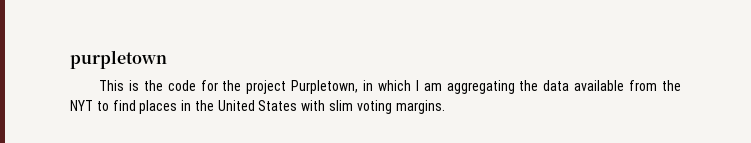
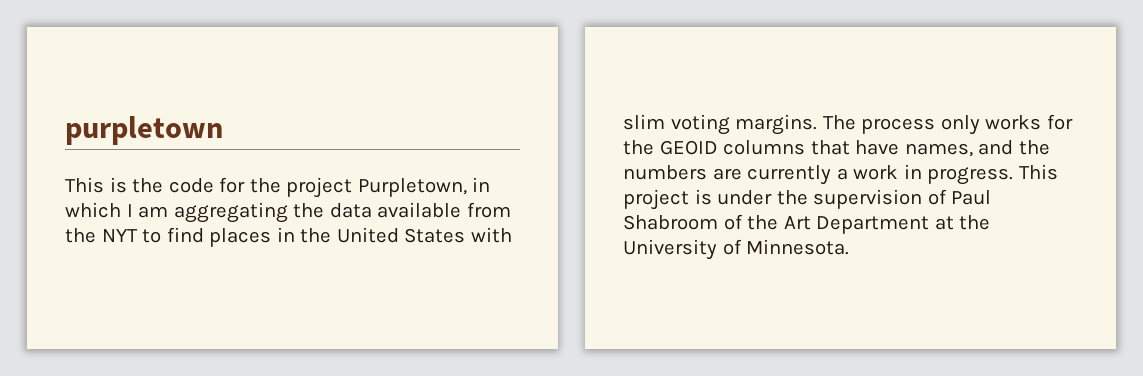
+ The process only works for the GEOID columns that have names, and the numbers are currently a work in progress. This project is under the supervision of Paul Shabroom of the Art Department at the University of Minnesota.

